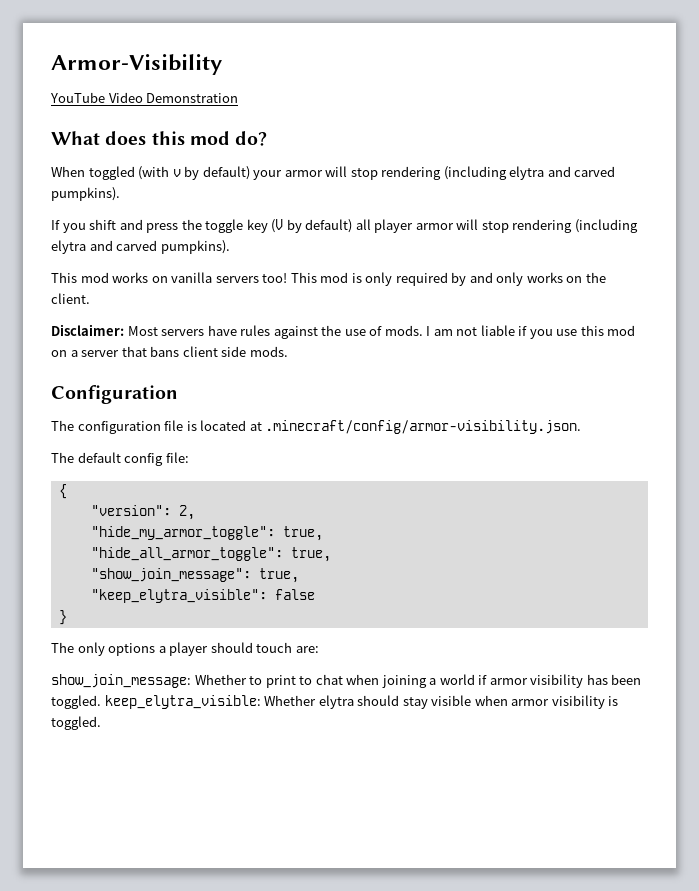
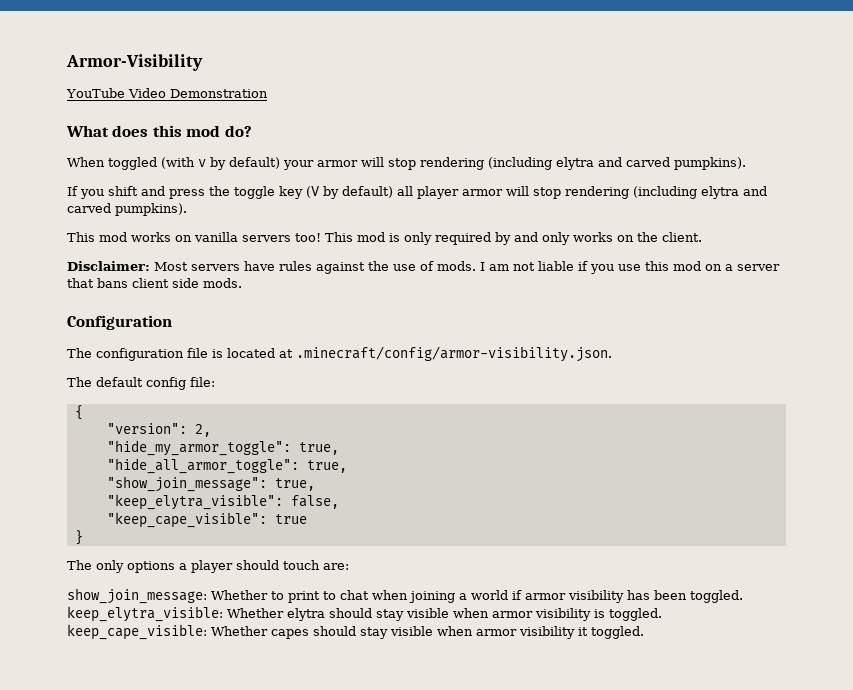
- "keep_elytra_visible": false
+ "keep_elytra_visible": false,
+ "keep_cape_visible": true
- show_join_message: Whether to print to chat when joining a world if armor visibility has been toggled. keep_elytra_visible: Whether elytra should stay visible when armor visibility is toggled.
+ show_join_message: Whether to print to chat when joining a world if armor visibility has been toggled. keep_elytra_visible: Whether elytra should stay visible when armor visibility is toggled. keep_cape_visible: Whether capes should stay visible when armor visibility it toggled.

